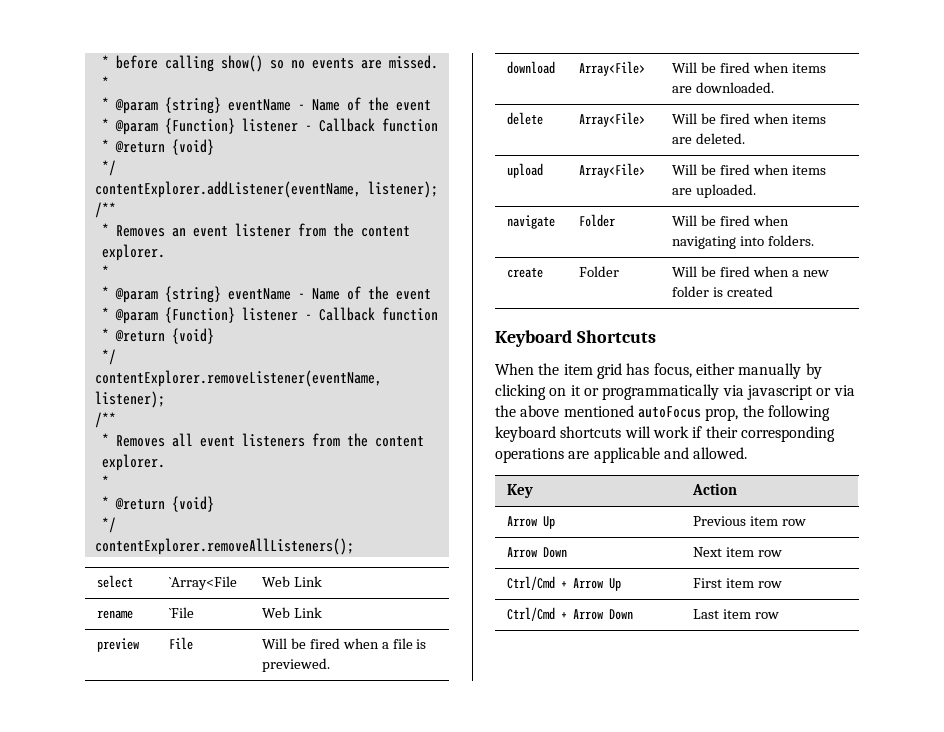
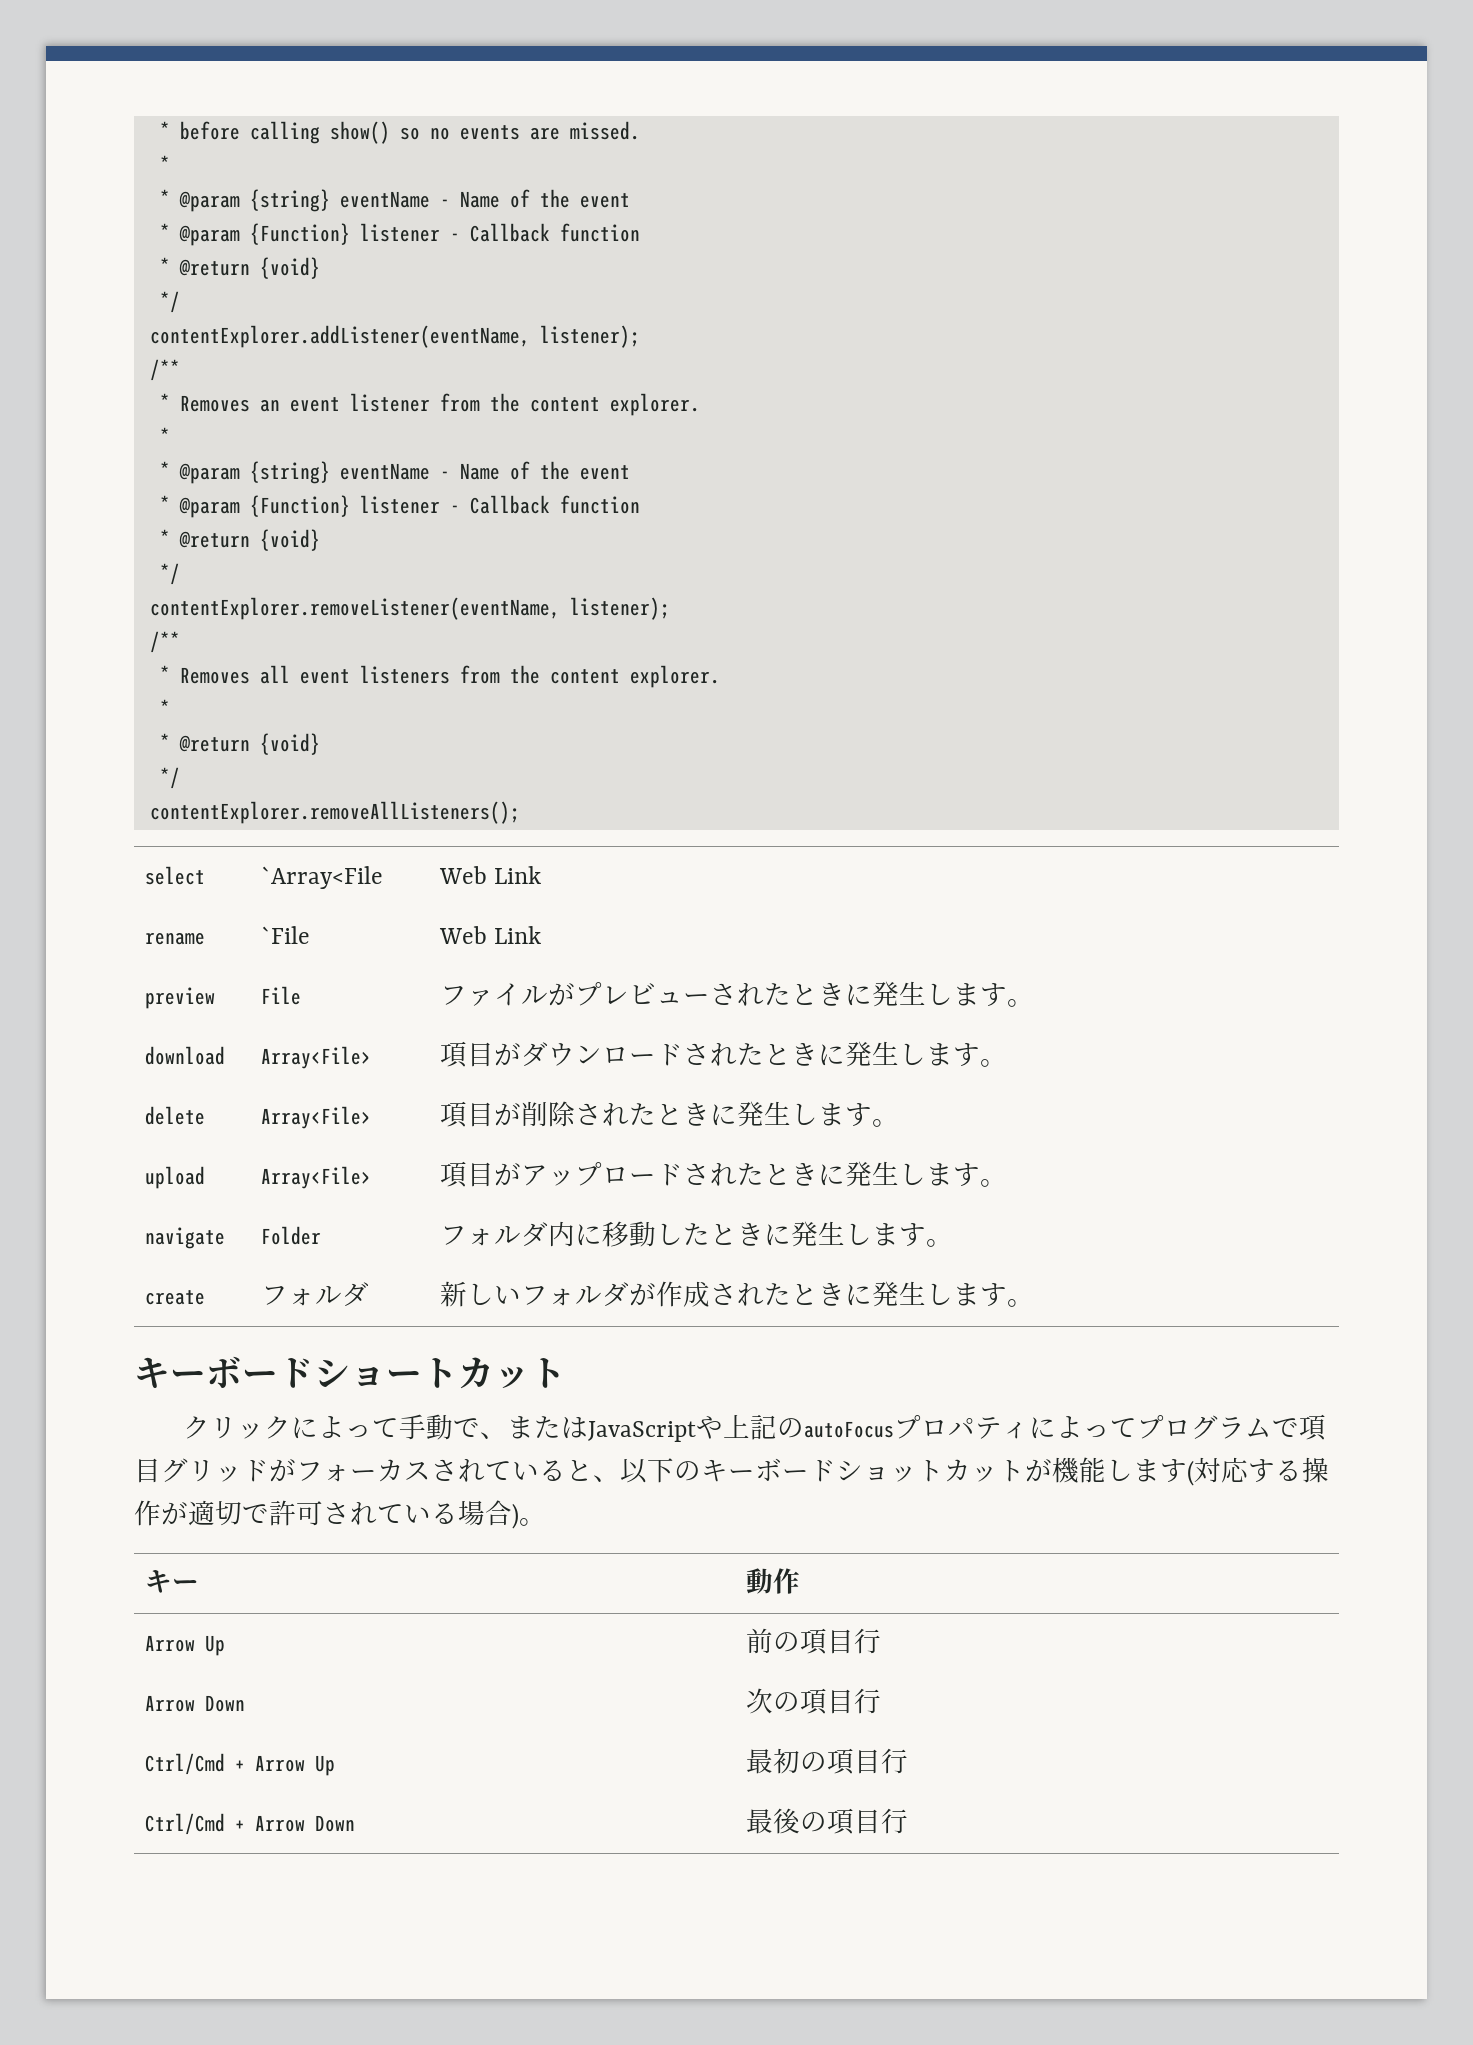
- preview | File | Will be fired when a file is previewed.
- download | Array<File> | Will be fired when items are downloaded.
- delete | Array<File> | Will be fired when items are deleted.
- upload | Array<File> | Will be fired when items are uploaded.
- navigate | Folder | Will be fired when navigating into folders.
- create | Folder | Will be fired when a new folder is created
- Keyboard Shortcuts
- When the item grid has focus, either manually by clicking on it or programmatically via javascript or via the above mentioned autoFocus prop, the following keyboard shortcuts will work if their corresponding operations are applicable and allowed.
- Key | Action
- Arrow Up | Previous item row
- Arrow Down | Next item row
+ preview | File | ファイルがプレビューされたときに発生します。
+ download | Array<File> | 項目がダウンロードされたときに発生します。
+ delete | Array<File> | 項目が削除されたときに発生します。
+ upload | Array<File> | 項目がアップロードされたときに発生します。
+ navigate | Folder | フォルダ内に移動したときに発生します。
+ create | フォルダ | 新しいフォルダが作成されたときに発生します。
+ キーボードショートカット
+ クリックによって手動で、またはJavaScriptや上記のautoFocusプロパティによってプログラムで項目グリッドがフォーカスされていると、以下のキーボードショットカットが機能します(対応する操作が適切で許可されている場合)。
+ キー | 動作
+ Arrow Up | 前の項目行
+ Arrow Down | 次の項目行
- Ctrl/Cmd + Arrow Up | First item row
+ Ctrl/Cmd + Arrow Up | 最初の項目行
- Ctrl/Cmd + Arrow Down | Last item row
+ Ctrl/Cmd + Arrow Down | 最後の項目行

